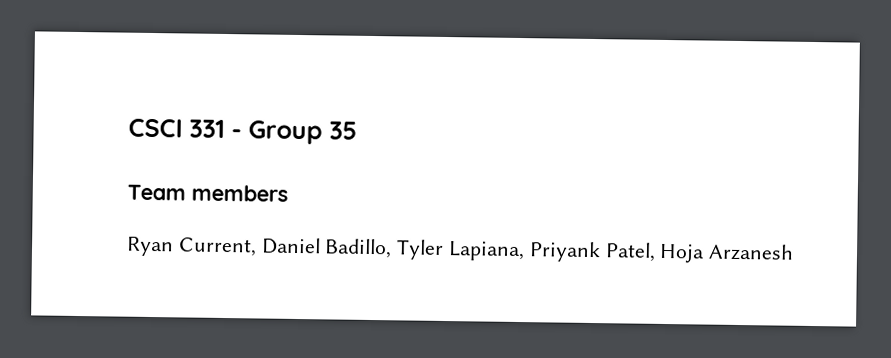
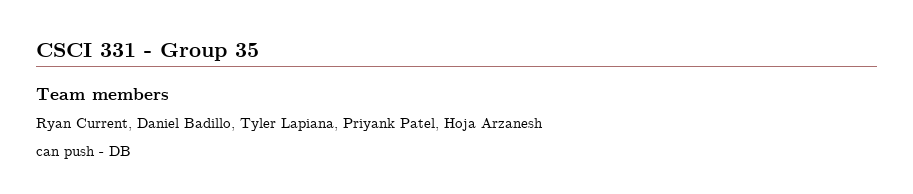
+ can push - DB

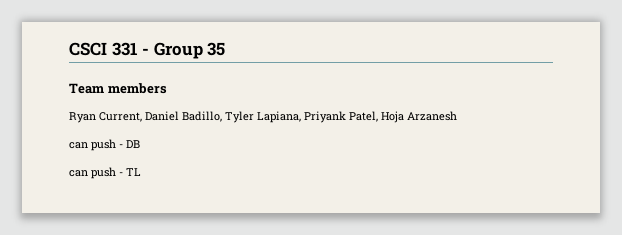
+ can push - TL

